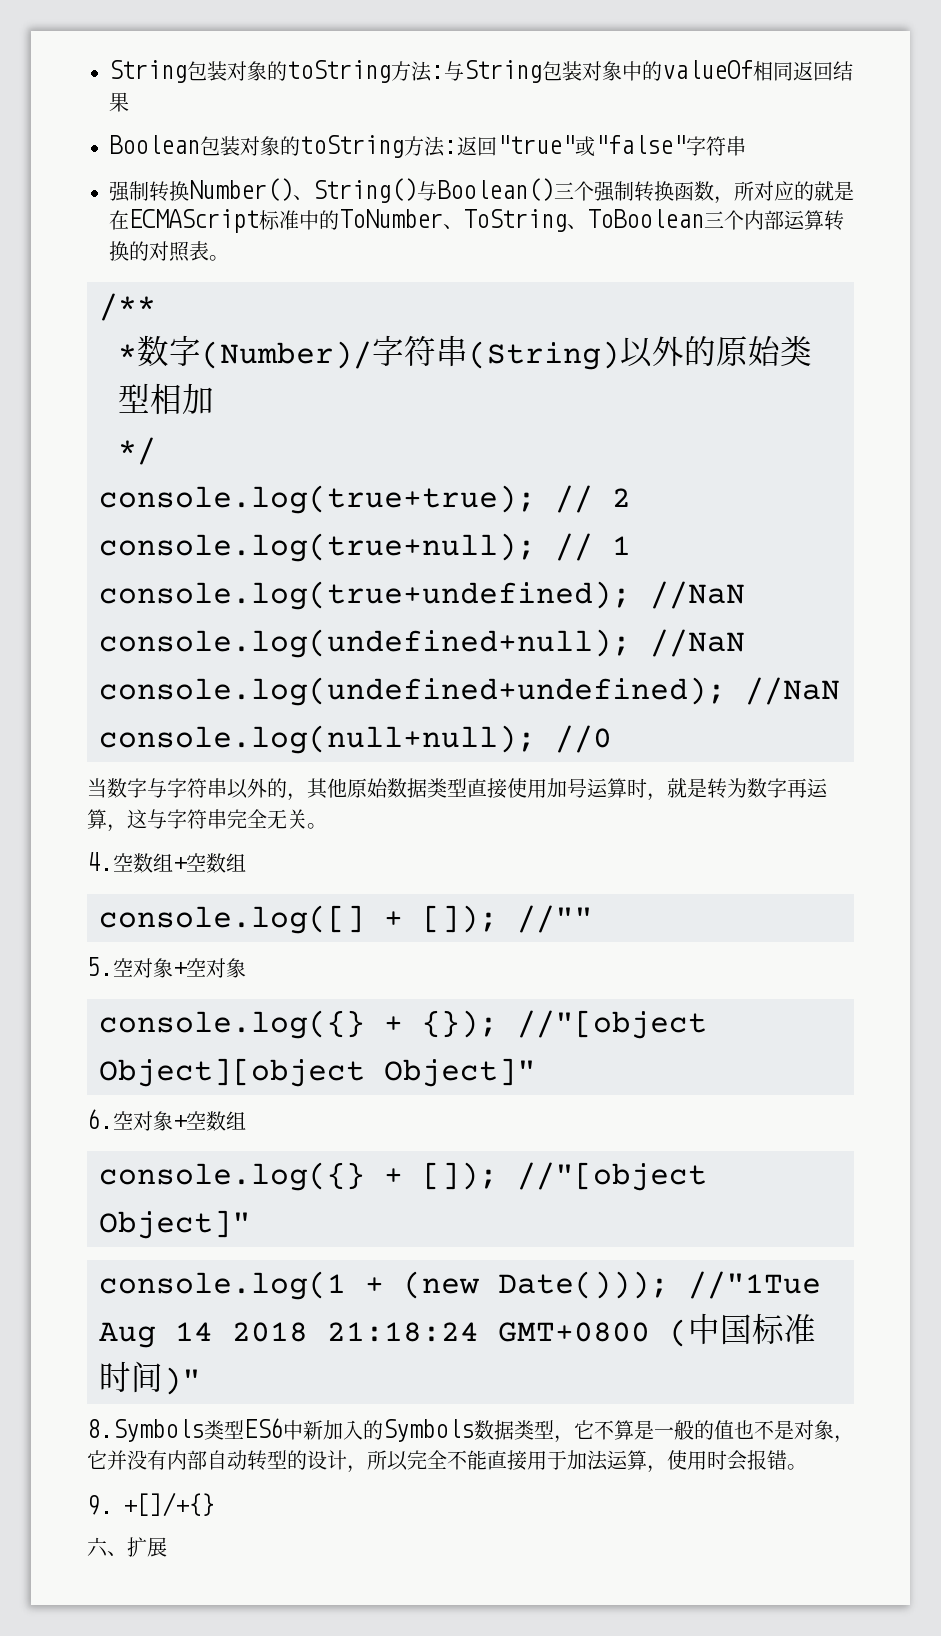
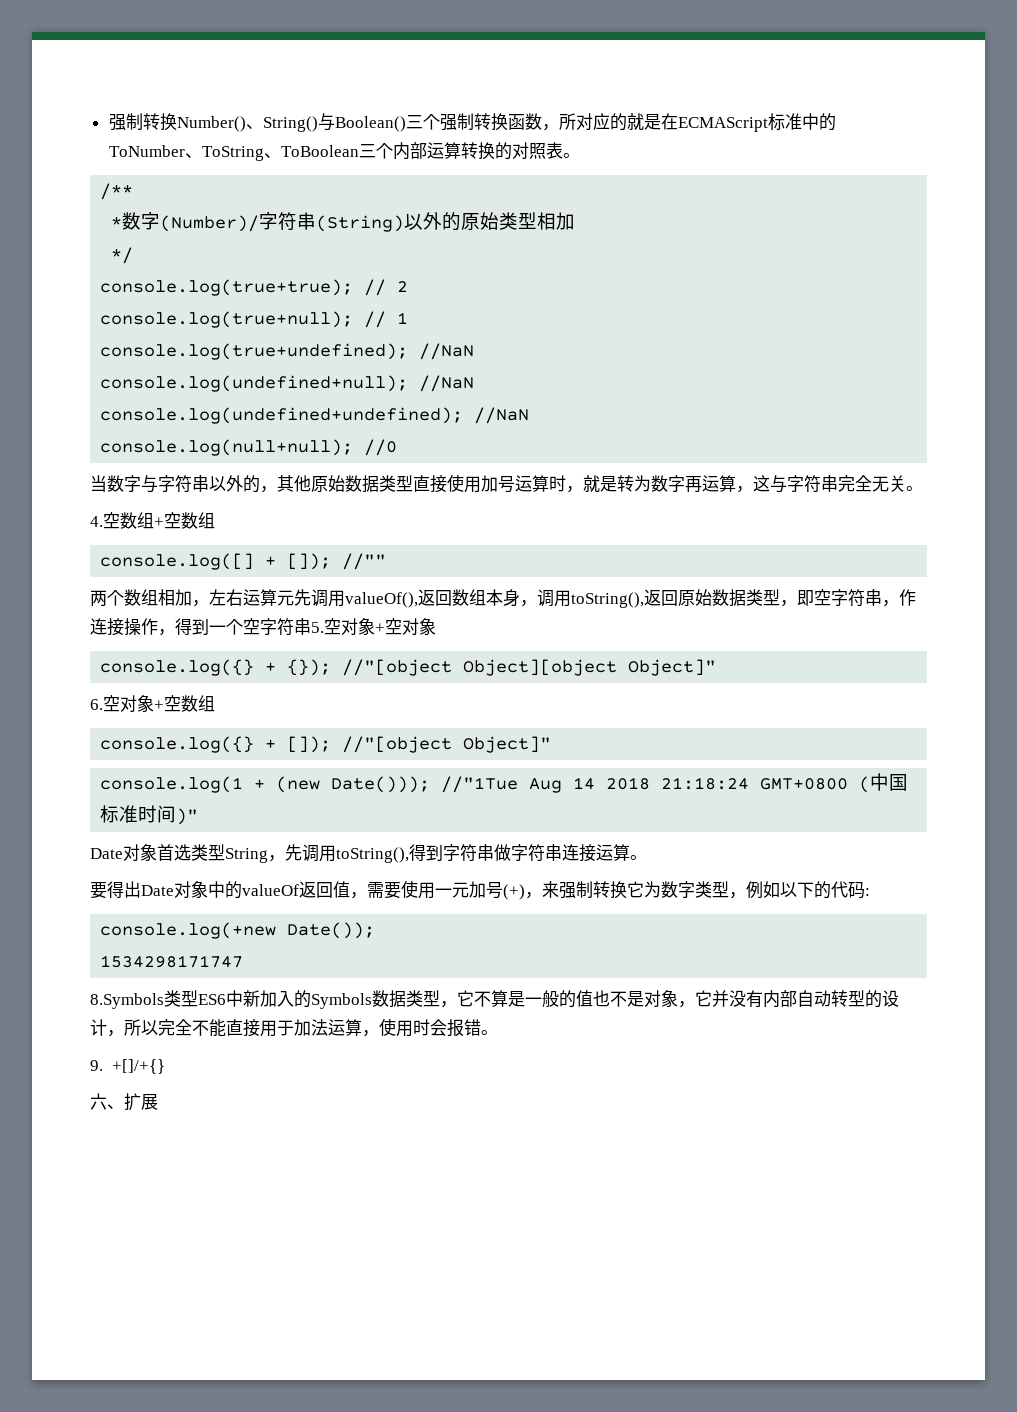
- String包装对象的toString方法:与String包装对象中的valueOf相同返回结果
- Boolean包装对象的toString方法:返回"true"或"false"字符串
- 5.空对象+空对象
+ 两个数组相加，左右运算元先调用valueOf(),返回数组本身，调用toString(),返回原始数据类型，即空字符串，作连接操作，得到一个空字符串5.空对象+空对象
+ Date对象首选类型String，先调用toString(),得到字符串做字符串连接运算。
+ 要得出Date对象中的valueOf返回值，需要使用一元加号(+)，来强制转换它为数字类型，例如以下的代码:
+ console.log(+new Date());
+ 1534298171747

